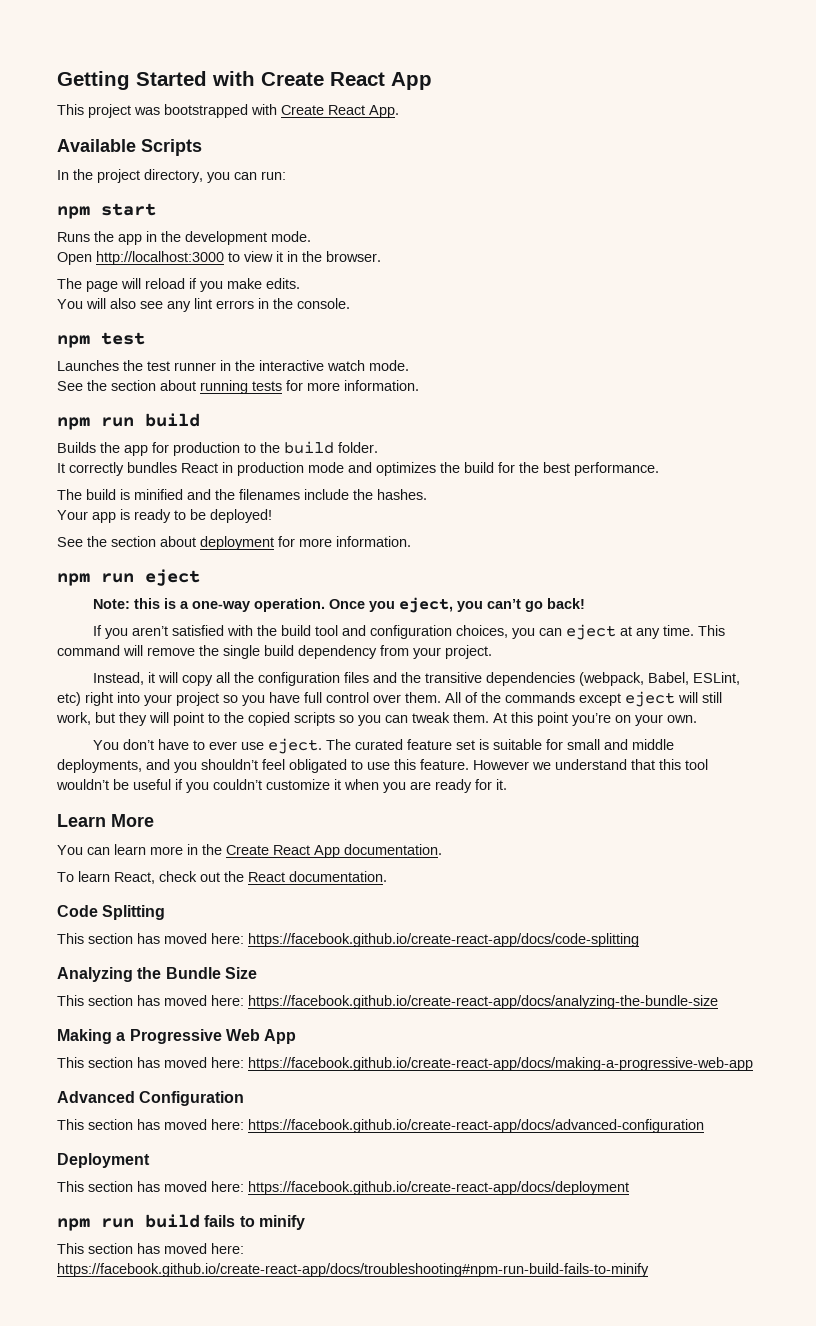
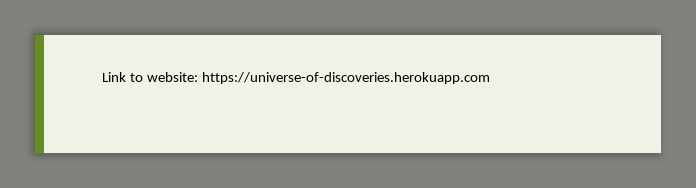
- Getting Started with Create React App
- This project was bootstrapped with Create React App.
- Available Scripts
- In the project directory, you can run:
- npm start
- Runs the app in the development mode.
- Open http://localhost:3000 to view it in the browser.
- The page will reload if you make edits.
- You will also see any lint errors in the console.
- npm test
- Launches the test runner in the interactive watch mode.
- See the section about running tests for more information.
- npm run build
- Builds the app for production to the build folder.
- It correctly bundles React in production mode and optimizes the build for the best performance.
- The build is minified and the filenames include the hashes.
- Your app is ready to be deployed!
- See the section about deployment for more information.
- npm run eject
- Note: this is a one-way operation. Once you eject, you can’t go back!
- If you aren’t satisfied with the build tool and configuration choices, you can eject at any time. This command will remove the single build dependency from your project.
- Instead, it will copy all the configuration files and the transitive dependencies (webpack, Babel, ESLint, etc) right into your project so you have full control over them. All of the commands except eject will still work, but they will point to the copied scripts so you can tweak them. At this point you’re on your own.
- You don’t have to ever use eject. The curated feature set is suitable for small and middle deployments, and you shouldn’t feel obligated to use this feature. However we understand that this tool wouldn’t be useful if you couldn’t customize it when you are ready for it.
- Learn More
- You can learn more in the Create React App documentation.
- To learn React, check out the React documentation.
- Code Splitting
- This section has moved here: https://facebook.github.io/create-react-app/docs/code-splitting
- Analyzing the Bundle Size
- This section has moved here: https://facebook.github.io/create-react-app/docs/analyzing-the-bundle-size
- Making a Progressive Web App
- This section has moved here: https://facebook.github.io/create-react-app/docs/making-a-progressive-web-app
- Advanced Configuration
- This section has moved here: https://facebook.github.io/create-react-app/docs/advanced-configuration
- Deployment
- This section has moved here: https://facebook.github.io/create-react-app/docs/deployment
- npm run build fails to minify
- This section has moved here: https://facebook.github.io/create-react-app/docs/troubleshooting#npm-run-build-fails-to-minify
+ Link to website: https://universe-of-discoveries.herokuapp.com

